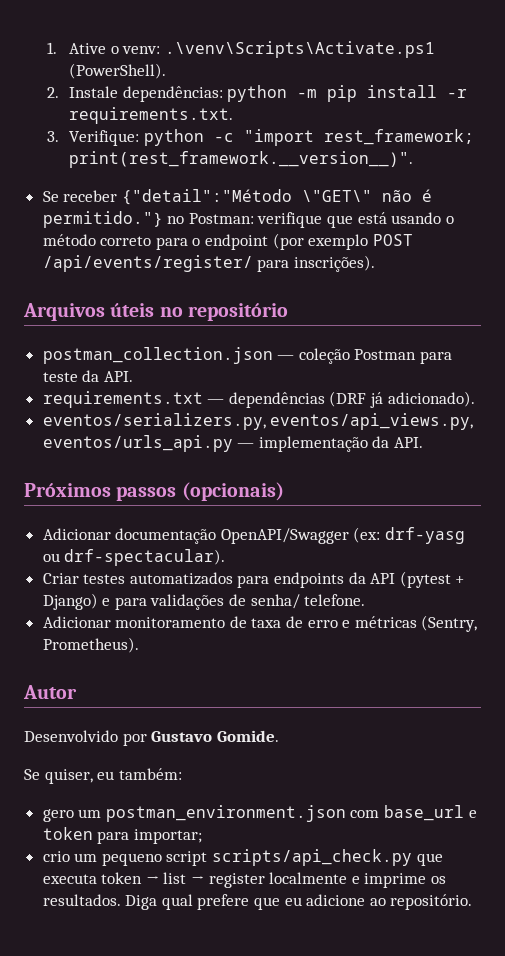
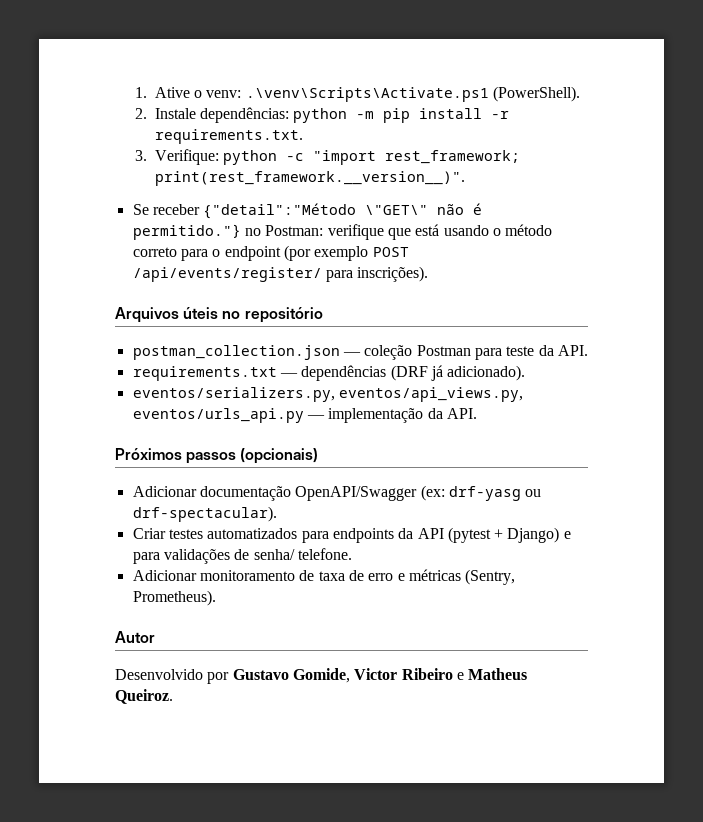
- Desenvolvido por Gustavo Gomide.
- Se quiser, eu também:
- gero um postman_environment.json com base_url e token para importar;
- crio um pequeno script scripts/api_check.py que executa token → list → register localmente e imprime os resultados. Diga qual prefere que eu adicione ao repositório.
+ Desenvolvido por Gustavo Gomide, Victor Ribeiro e Matheus Queiroz.

